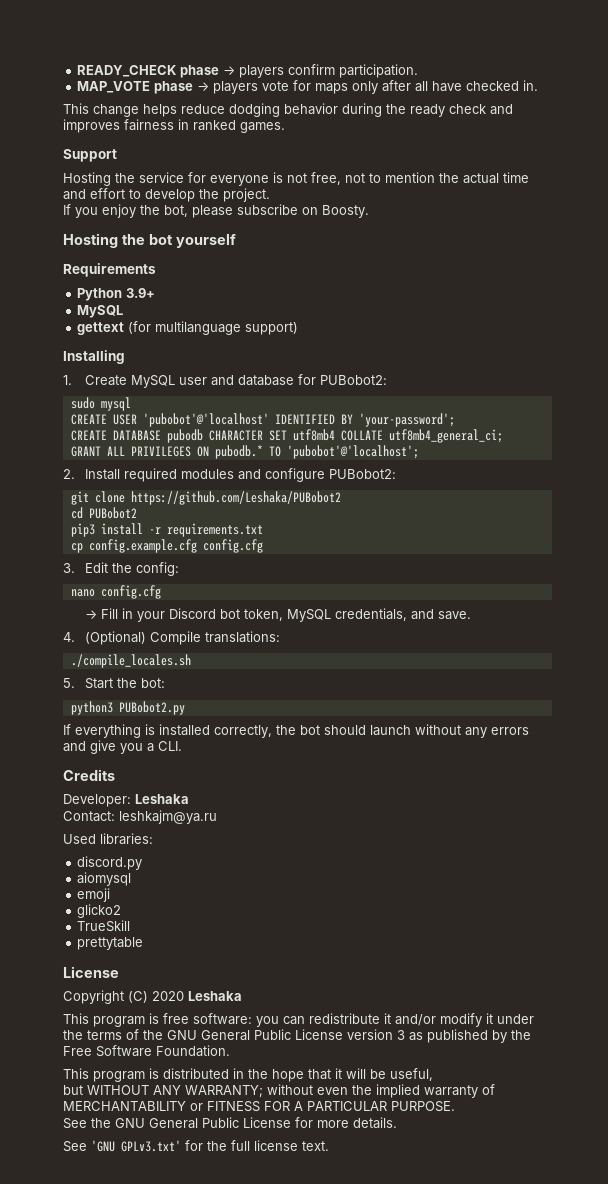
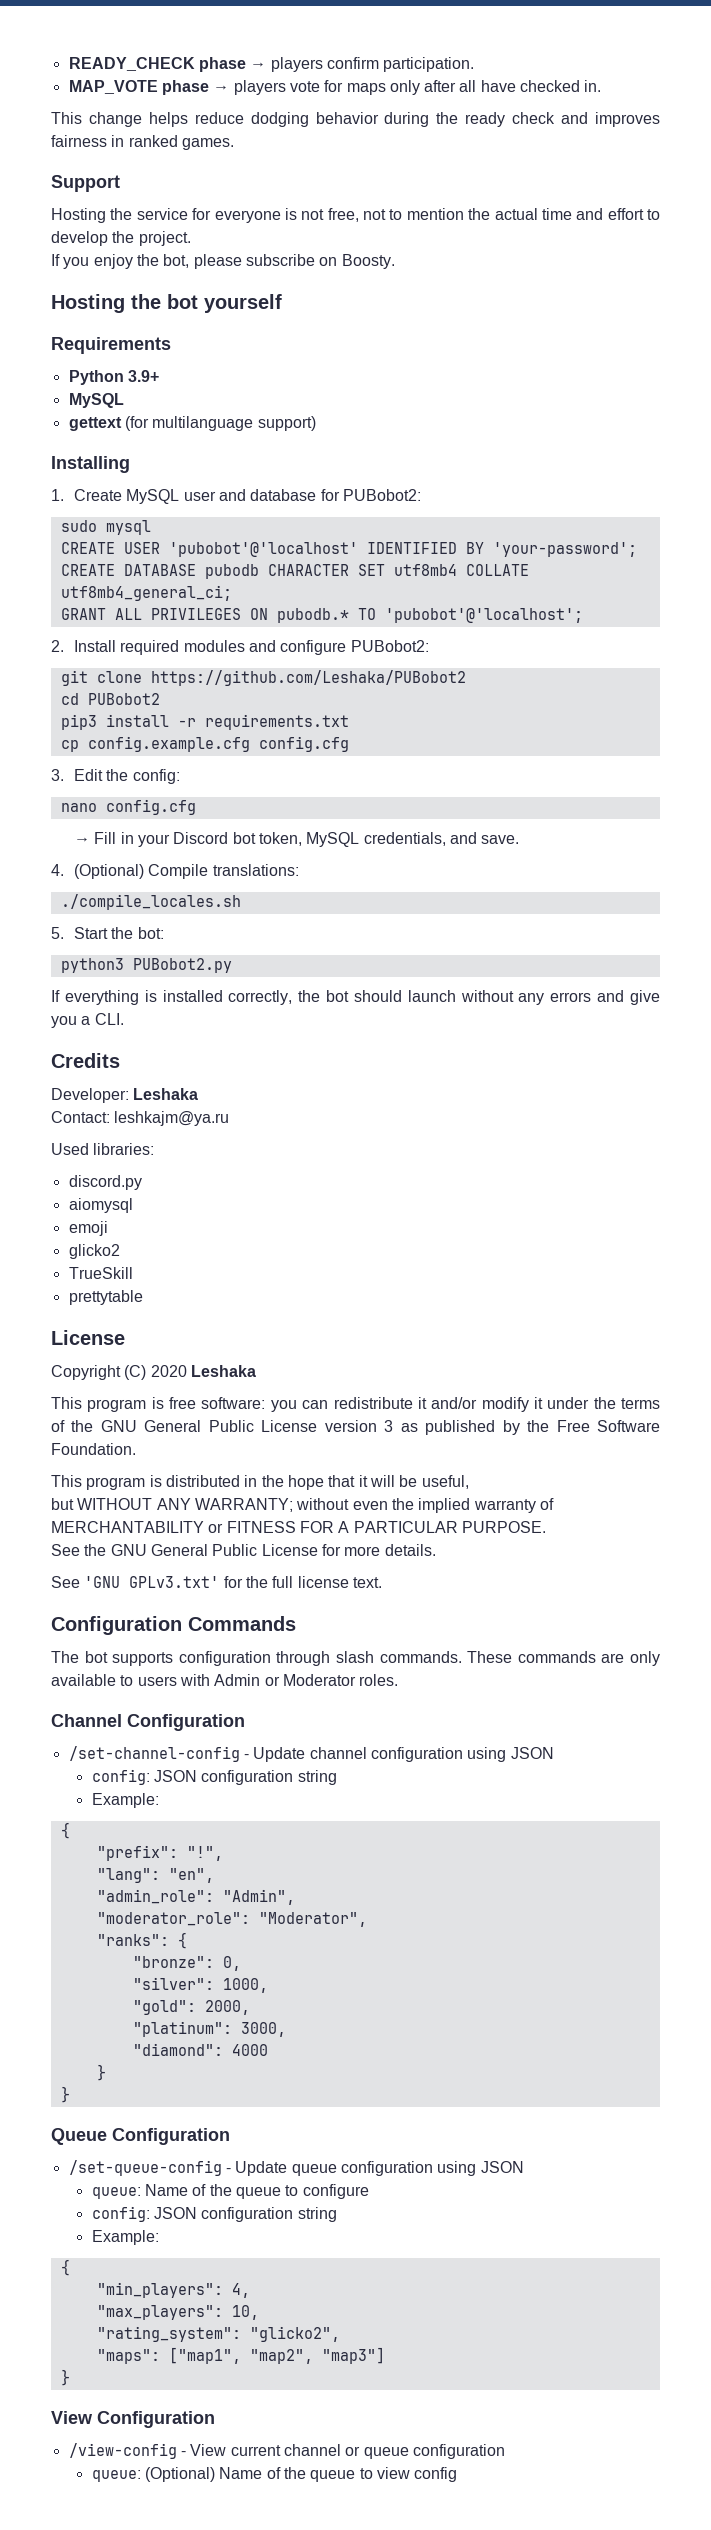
+ Configuration Commands
+ The bot supports configuration through slash commands. These commands are only available to users with Admin or Moderator roles.
+ Channel Configuration
+ /set-channel-config - Update channel configuration using JSON
+ config: JSON configuration string
+ Example:
+ {
+ "prefix": "!",
+ "lang": "en",
+ "admin_role": "Admin",
+ "moderator_role": "Moderator",
+ "ranks": {
+ "bronze": 0,
+ "silver": 1000,
+ "gold": 2000,
+ "platinum": 3000,
+ "diamond": 4000
+ }
+ }
+ Queue Configuration
+ /set-queue-config - Update queue configuration using JSON
+ queue: Name of the queue to configure
+ config: JSON configuration string
+ Example:
+ {
+ "min_players": 4,
+ "max_players": 10,
+ "rating_system": "glicko2",
+ "maps": ["map1", "map2", "map3"]
+ }
+ View Configuration
+ /view-config - View current channel or queue configuration
+ queue: (Optional) Name of the queue to view config

